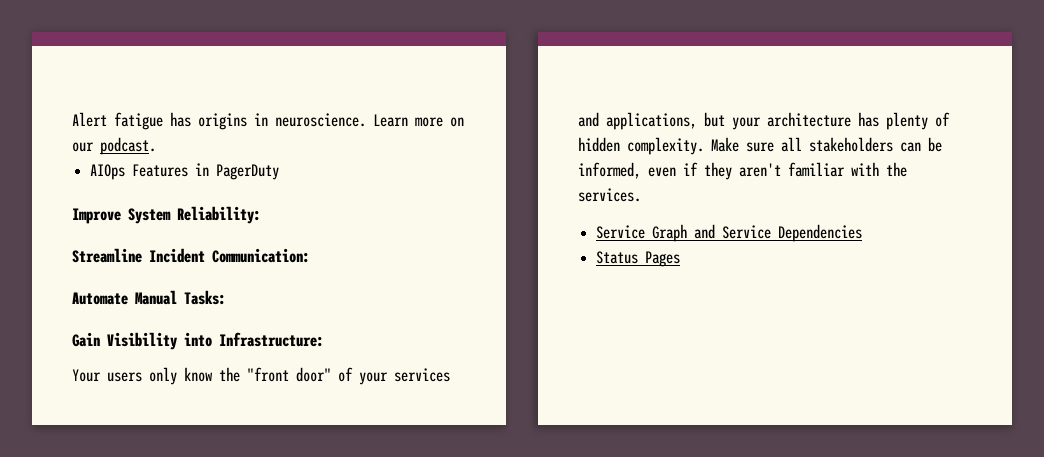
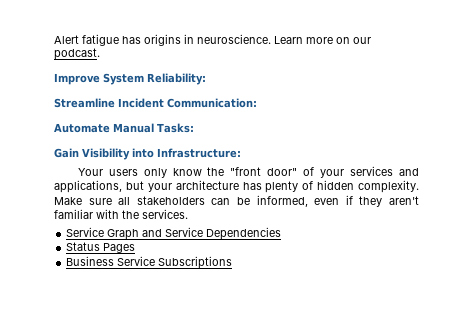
- AIOps Features in PagerDuty
+ Business Service Subscriptions

